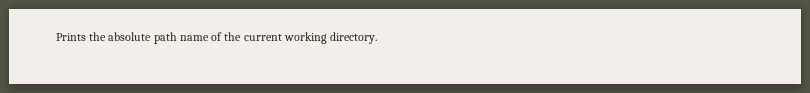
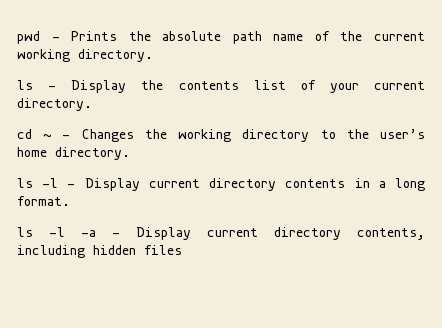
- Prints the absolute path name of the current working directory.
+ pwd - Prints the absolute path name of the current working directory.
+ ls - Display the contents list of your current directory.
+ cd ~ - Changes the working directory to the user’s home directory.
+ ls -l - Display current directory contents in a long format.
+ ls -l -a - Display current directory contents, including hidden files

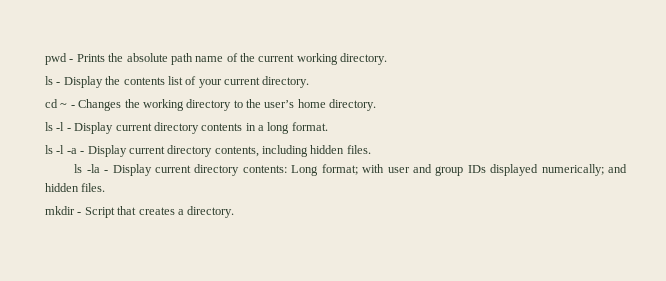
- ls -l -a - Display current directory contents, including hidden files
+ ls -l -a - Display current directory contents, including hidden files.
+ ls -la - Display current directory contents: Long format; with user and group IDs displayed numerically; and hidden files.
+ mkdir - Script that creates a directory.

